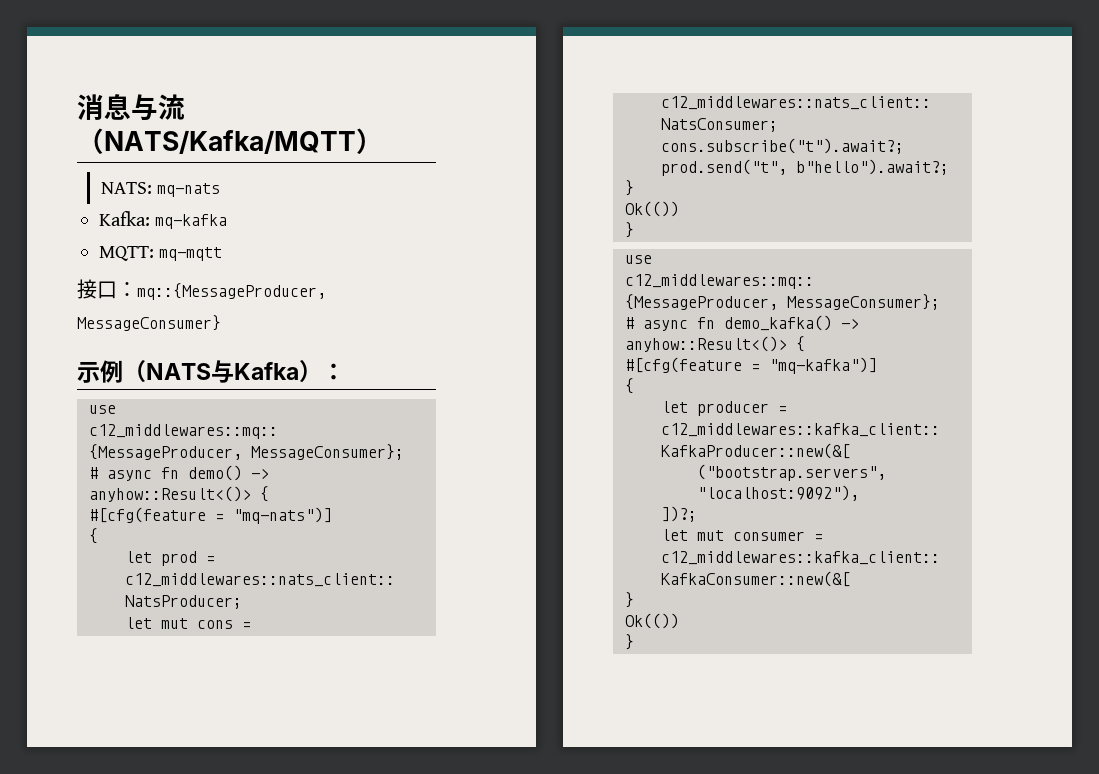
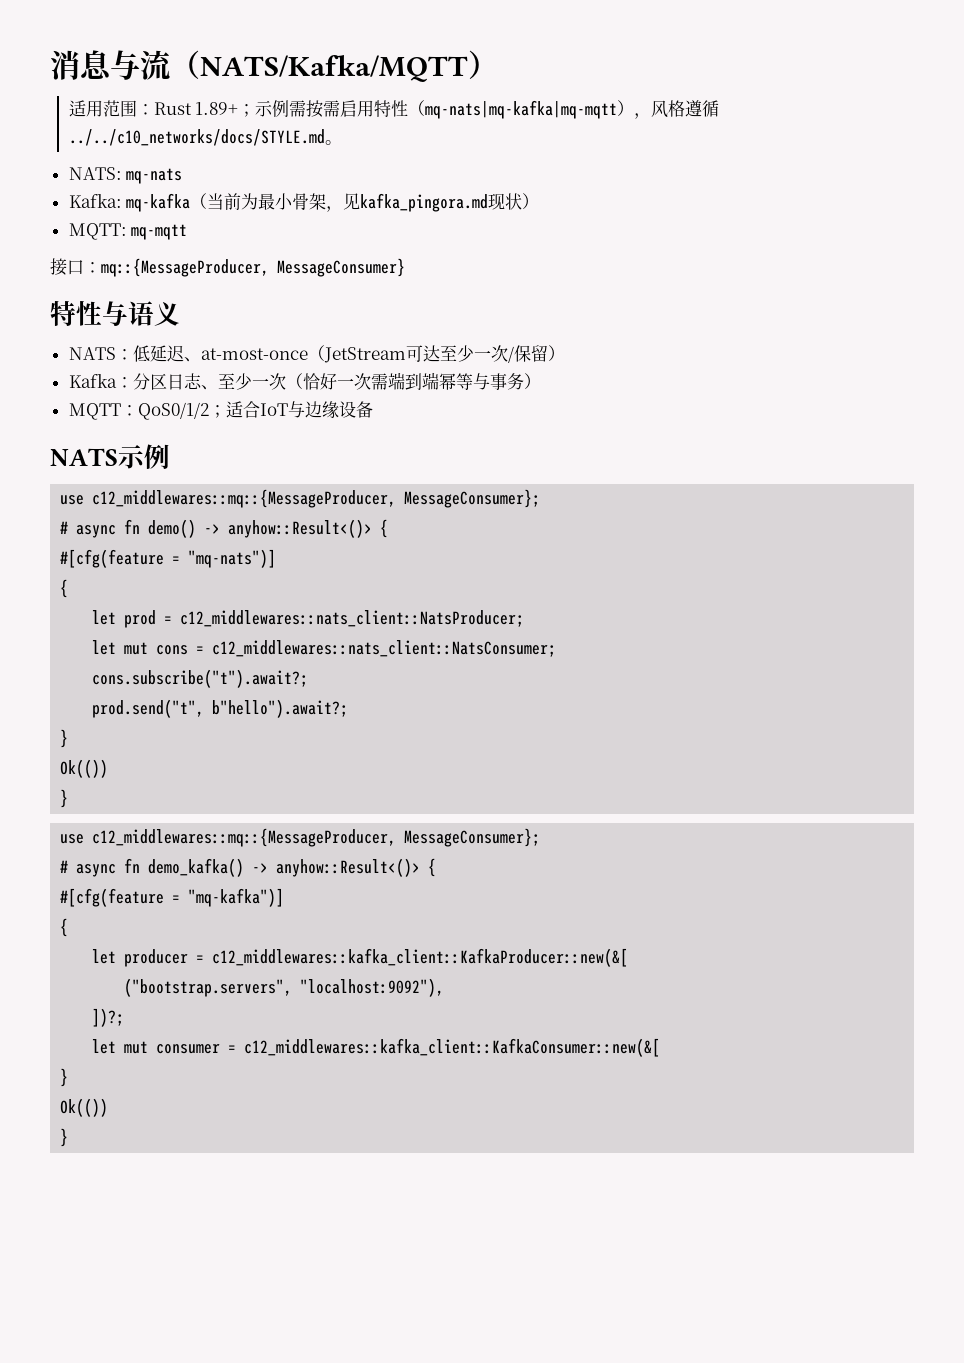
+ 适用范围：Rust 1.89+；示例需按需启用特性（mq-nats|mq-kafka|mq-mqtt），风格遵循../../c10_networks/docs/STYLE.md。
  NATS: mq-nats
- Kafka: mq-kafka
+ Kafka: mq-kafka（当前为最小骨架，见kafka_pingora.md现状）
- 示例（NATS与Kafka）：
+ 特性与语义
+ NATS：低延迟、at-most-once（JetStream可达至少一次/保留）
+ Kafka：分区日志、至少一次（恰好一次需端到端幂等与事务）
+ MQTT：QoS0/1/2；适合IoT与边缘设备
+ NATS示例

